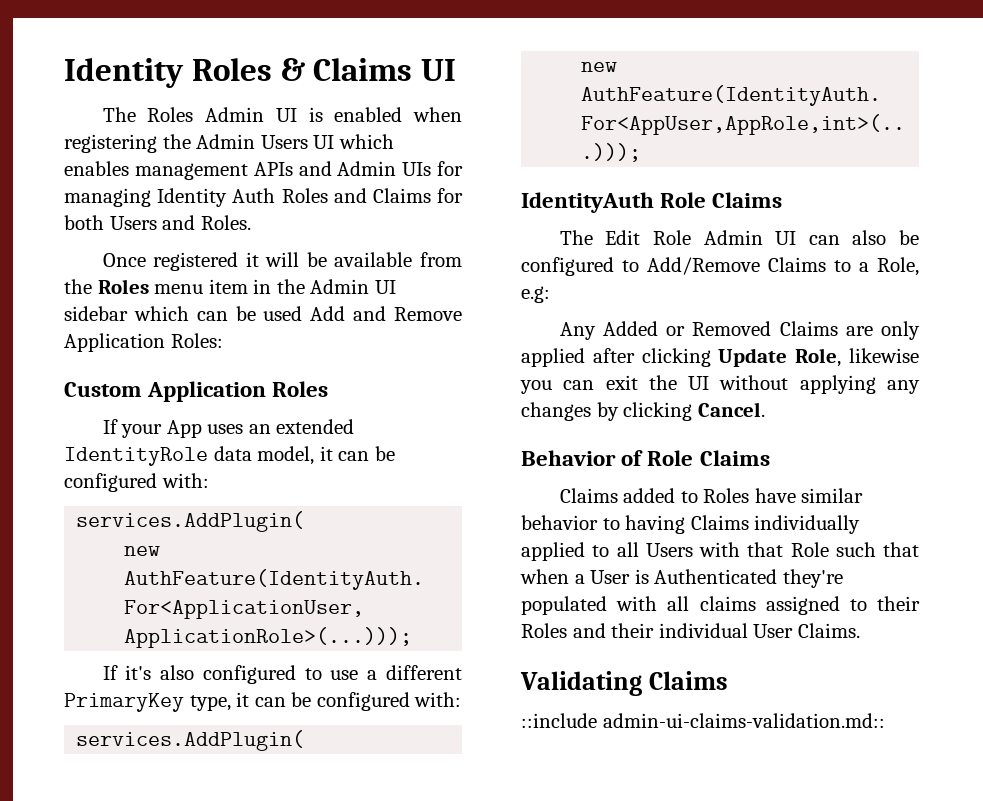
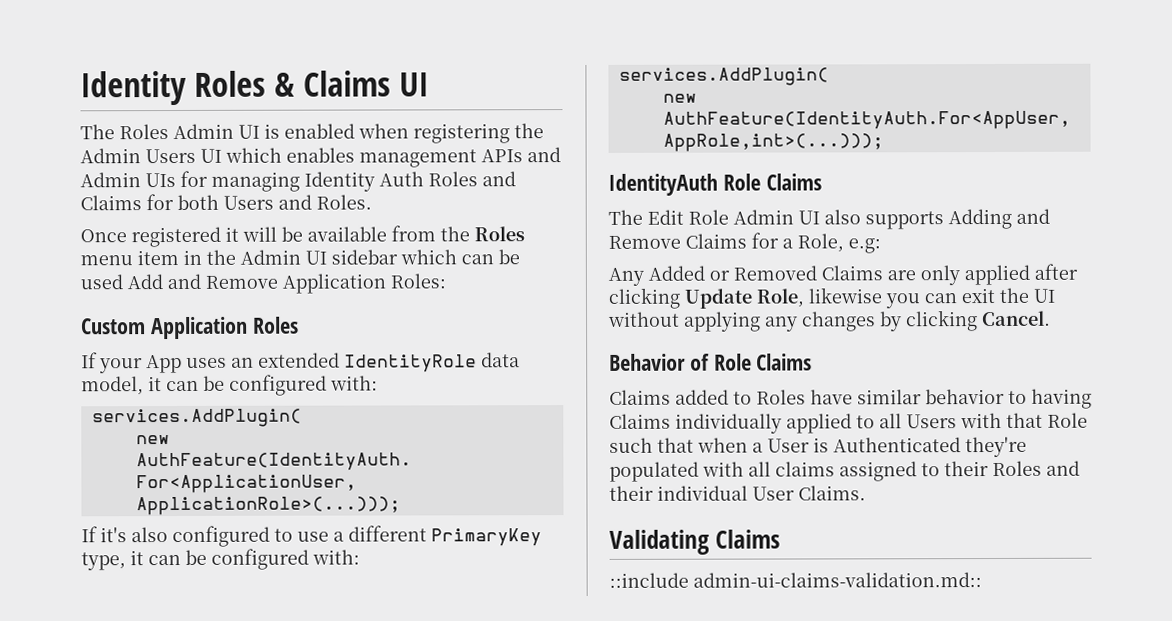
- The Edit Role Admin UI can also be configured to Add/Remove Claims to a Role, e.g:
+ The Edit Role Admin UI also supports Adding and Remove Claims for a Role, e.g:

